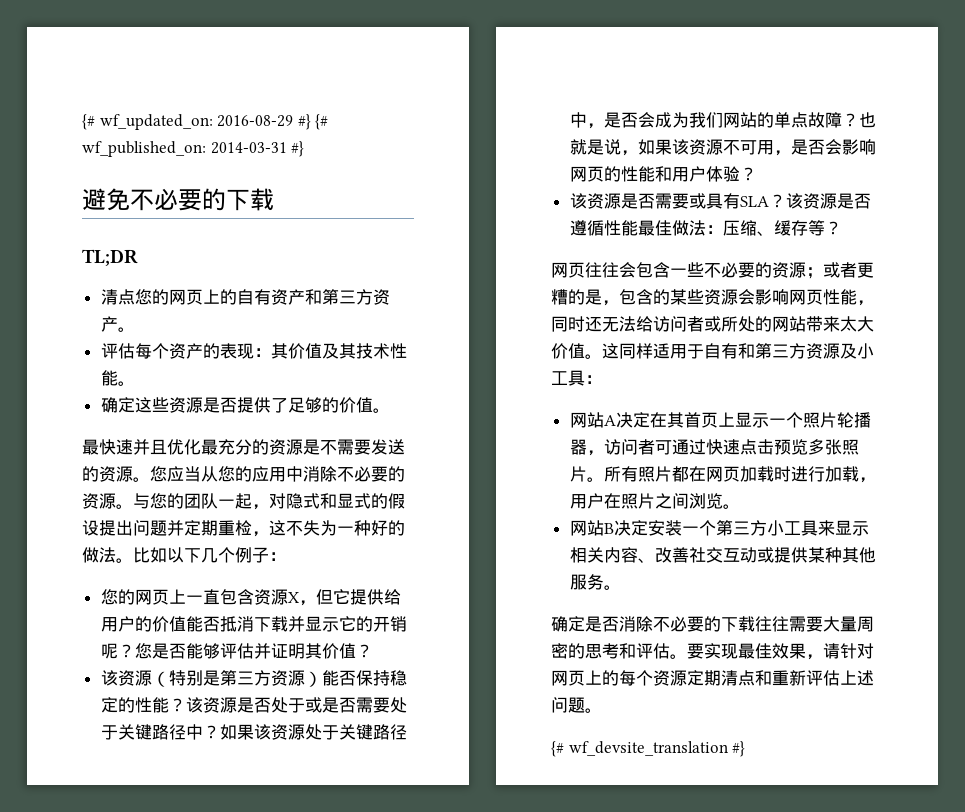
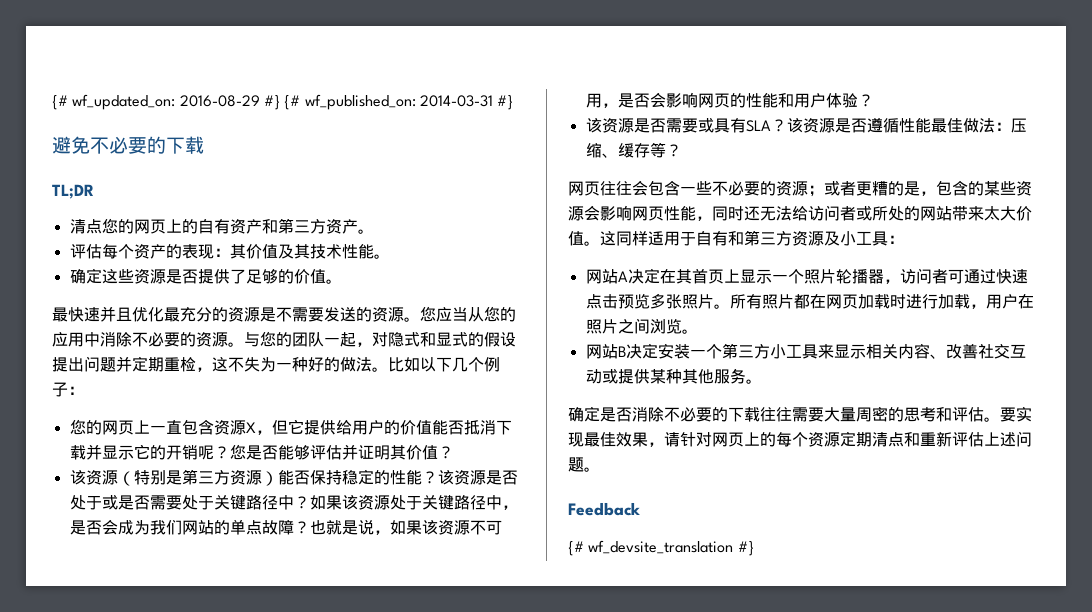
+ Feedback

